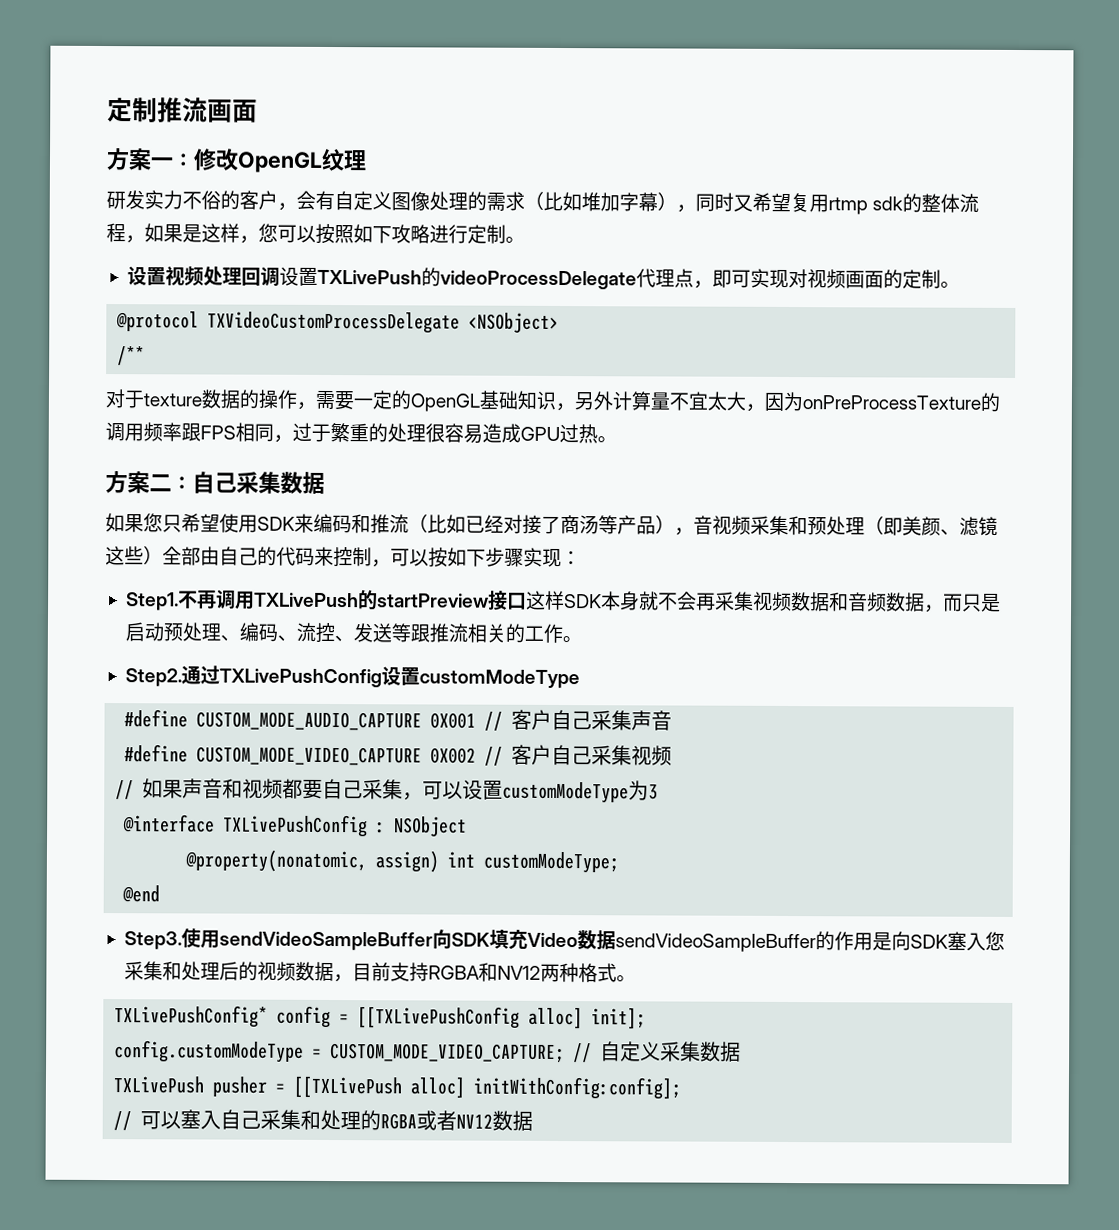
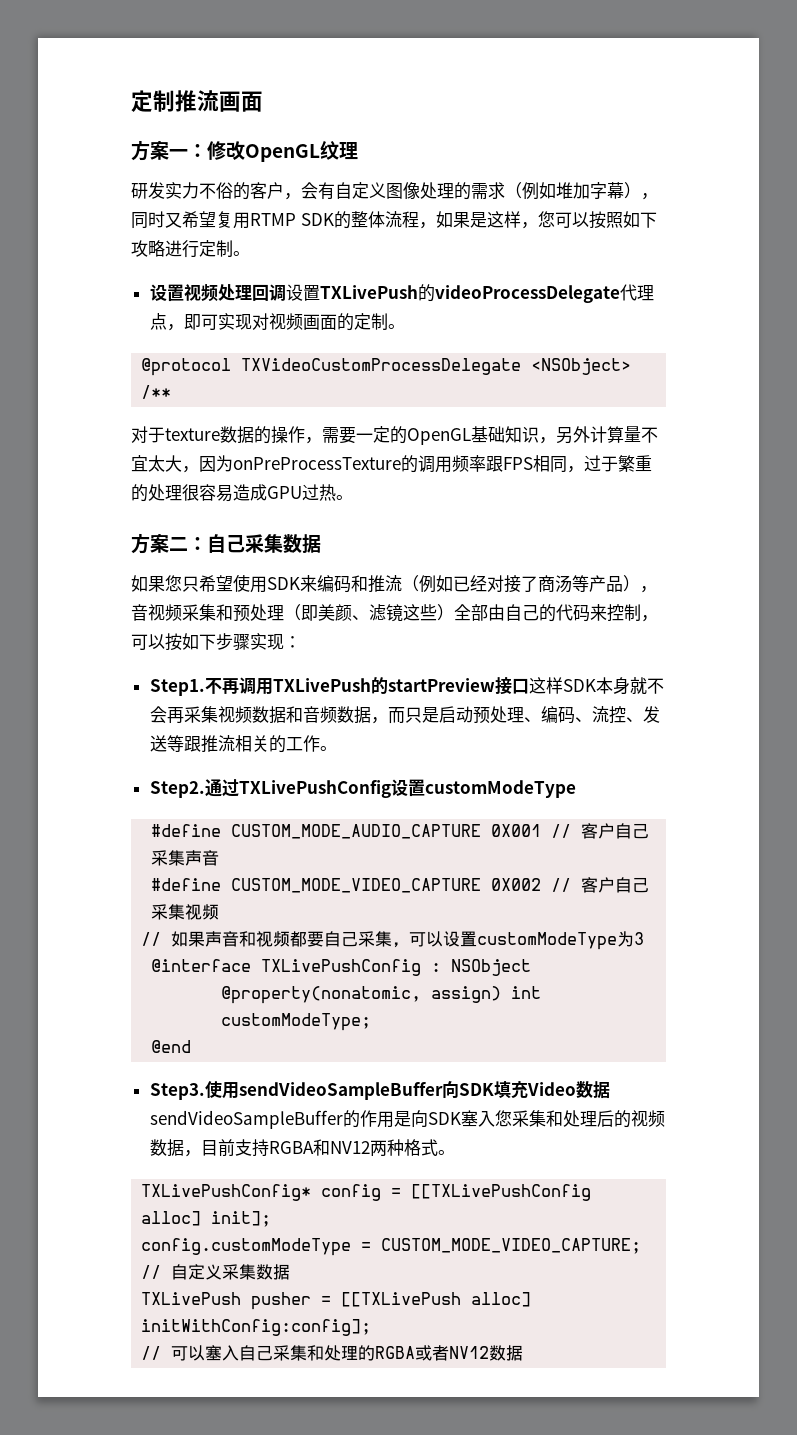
- 研发实力不俗的客户，会有自定义图像处理的需求（比如堆加字幕），同时又希望复用rtmp sdk的整体流程，如果是这样，您可以按照如下攻略进行定制。
+ 研发实力不俗的客户，会有自定义图像处理的需求（例如堆加字幕），同时又希望复用RTMP SDK的整体流程，如果是这样，您可以按照如下攻略进行定制。
- 如果您只希望使用SDK来编码和推流（比如已经对接了商汤等产品），音视频采集和预处理（即美颜、滤镜这些）全部由自己的代码来控制，可以按如下步骤实现：
+ 如果您只希望使用SDK来编码和推流（例如已经对接了商汤等产品），音视频采集和预处理（即美颜、滤镜这些）全部由自己的代码来控制，可以按如下步骤实现：

